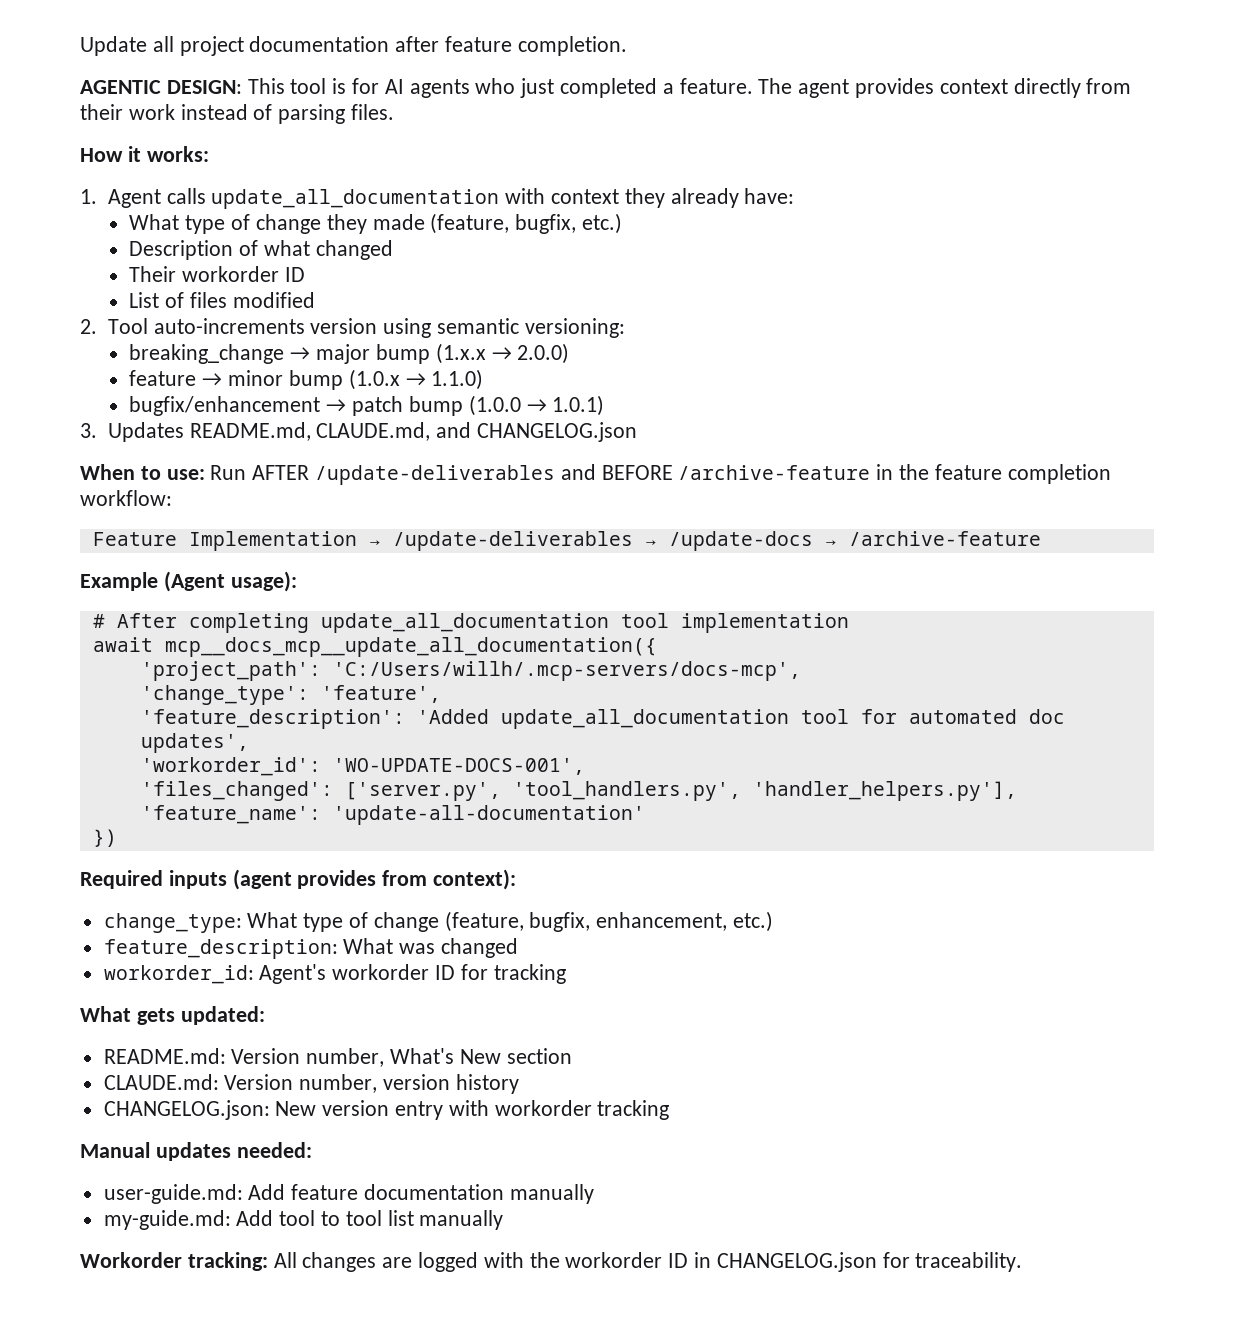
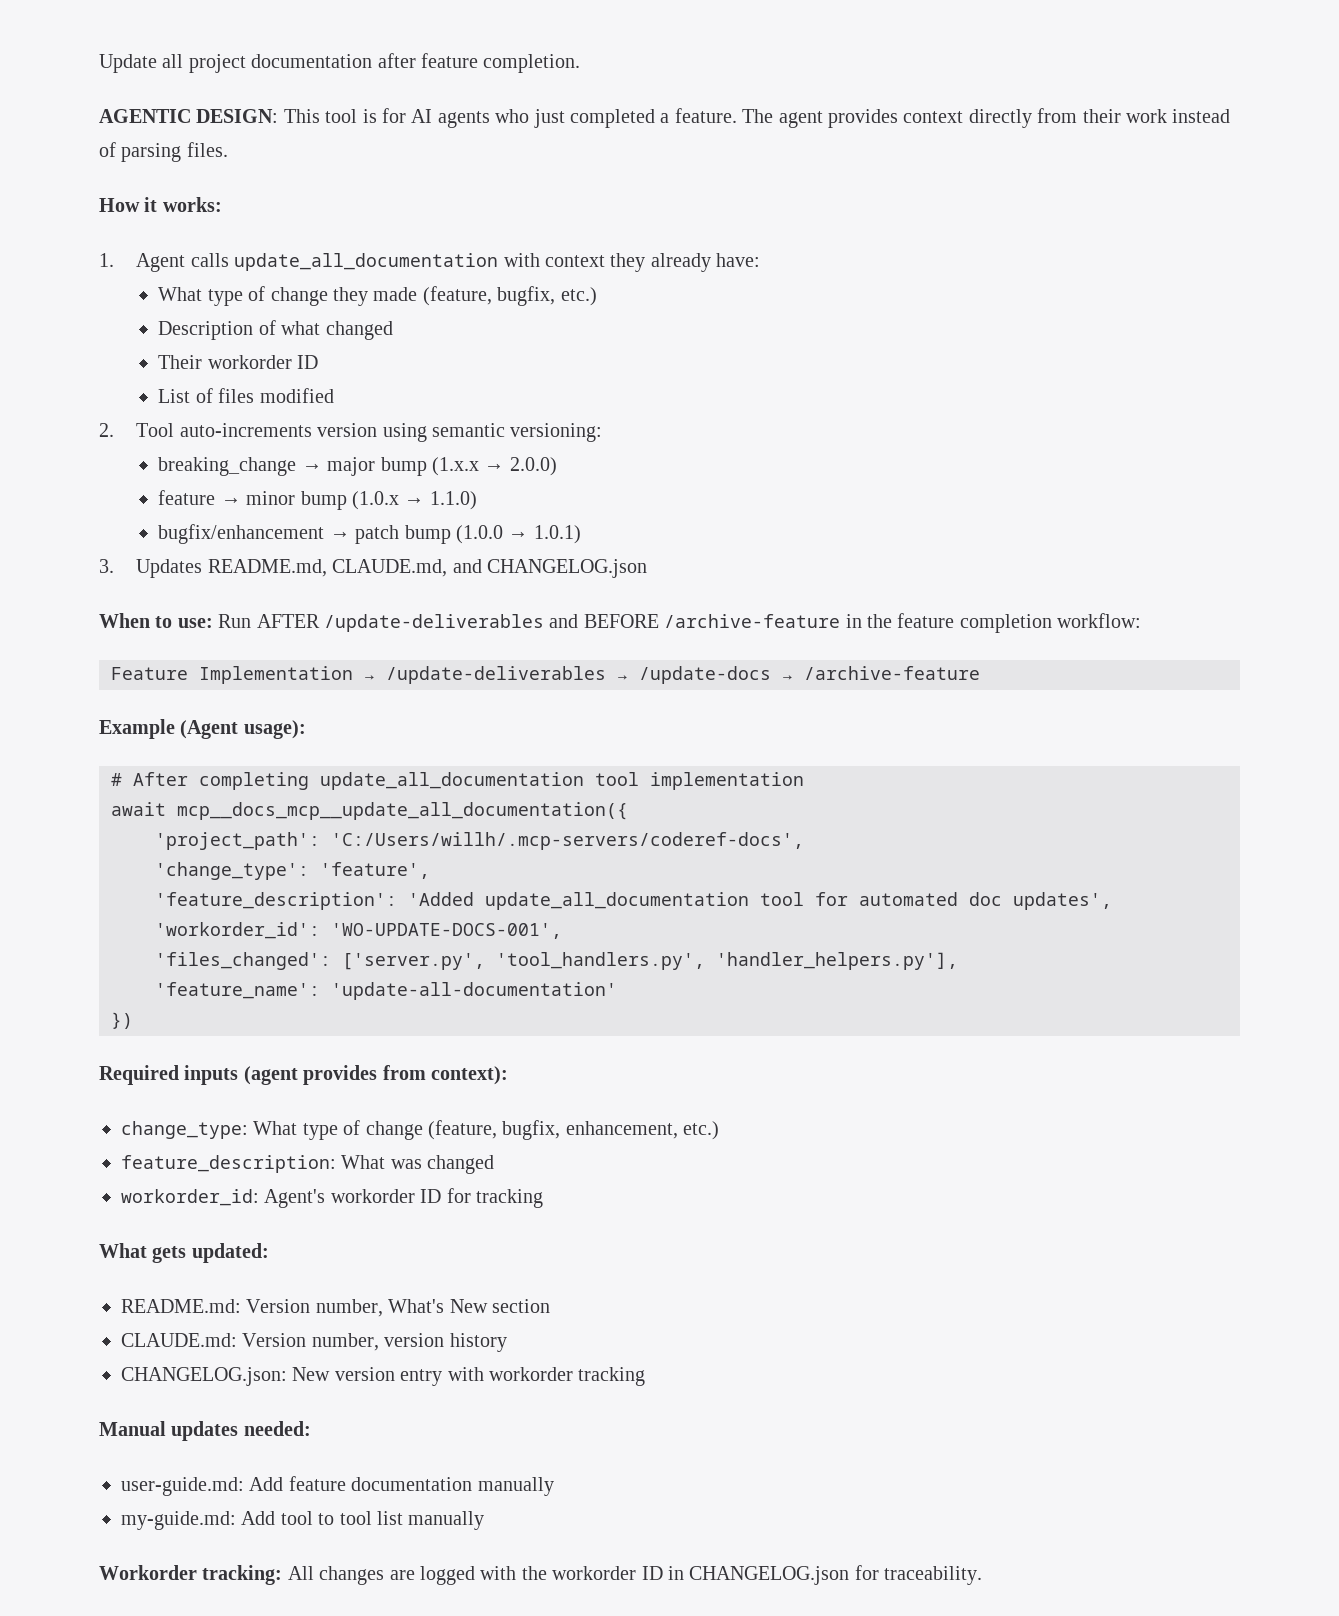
- 'project_path': 'C:/Users/willh/.mcp-servers/docs-mcp',
+ 'project_path': 'C:/Users/willh/.mcp-servers/coderef-docs',

